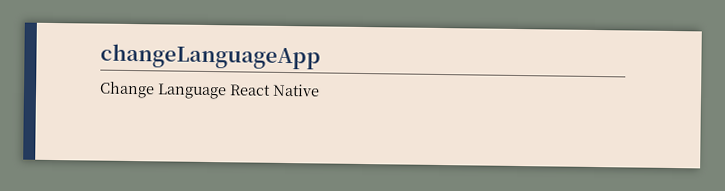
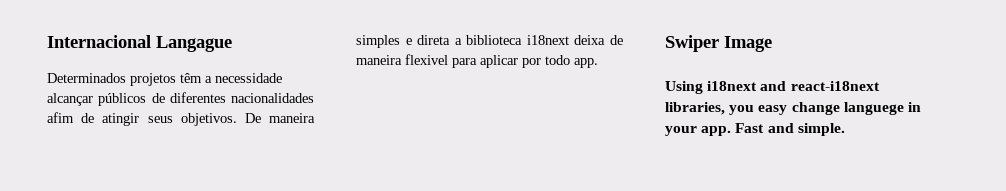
- changeLanguageApp
- Change Language React Native
+ Internacional Langague
+ Determinados projetos têm a necessidade alcançar públicos de diferentes nacionalidades afim de atingir seus objetivos. De maneira simples e direta a biblioteca i18next deixa de maneira flexivel para aplicar por todo app.
+ Swiper Image
+ Using i18next and react-i18next libraries, you easy change languege in your app. Fast and simple.

